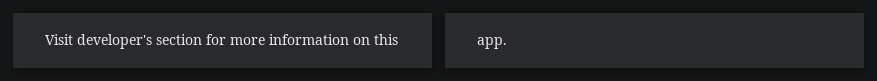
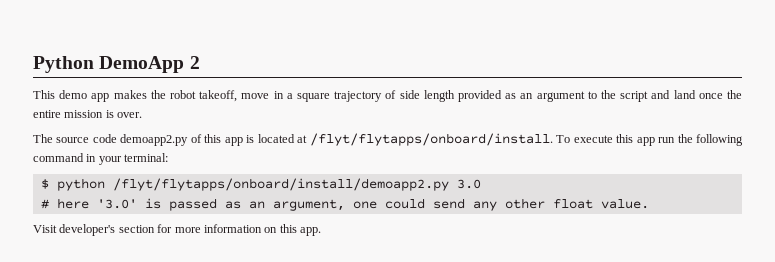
+ Python DemoApp 2
+ This demo app makes the robot takeoff, move in a square trajectory of side length provided as an argument to the script and land once the entire mission is over.
+ The source code demoapp2.py of this app is located at /flyt/flytapps/onboard/install. To execute this app run the following command in your terminal:
+ $ python /flyt/flytapps/onboard/install/demoapp2.py 3.0
+ # here '3.0' is passed as an argument, one could send any other float value.

